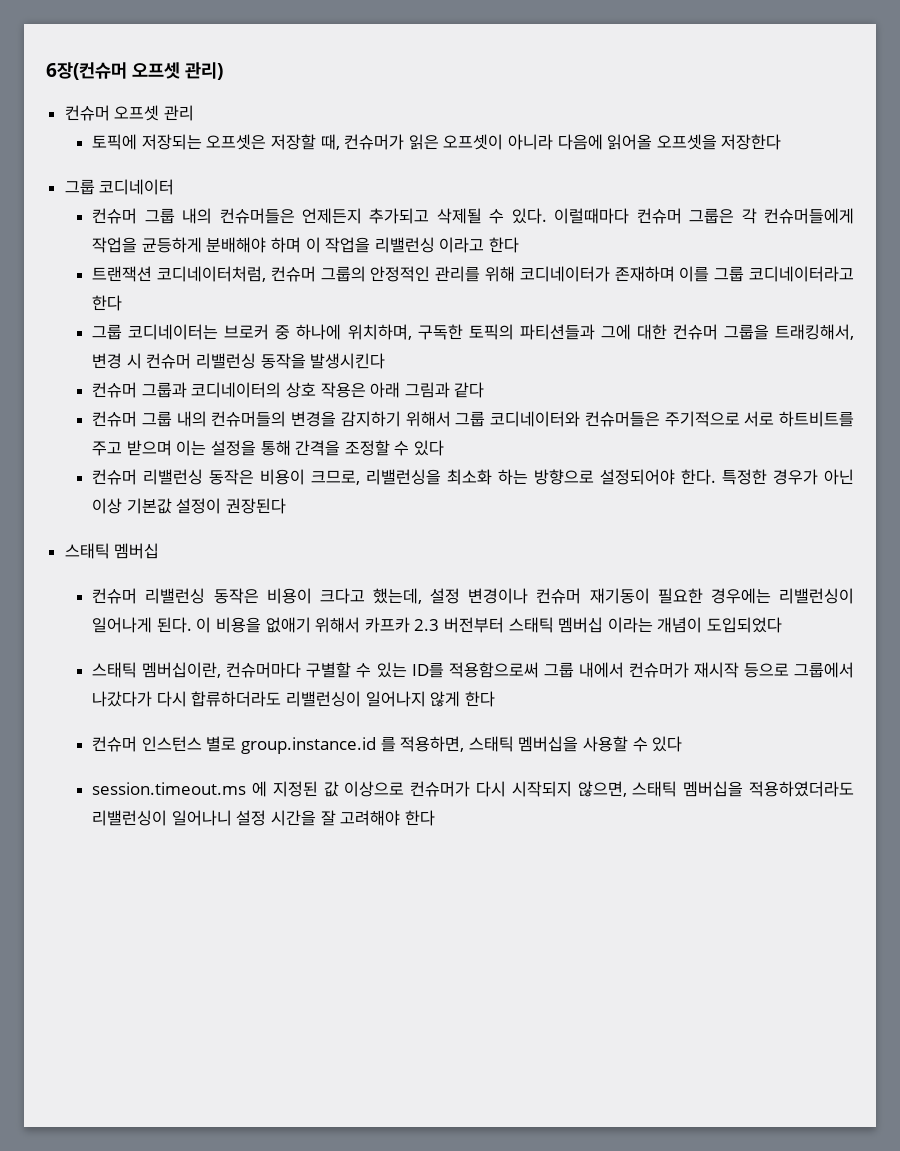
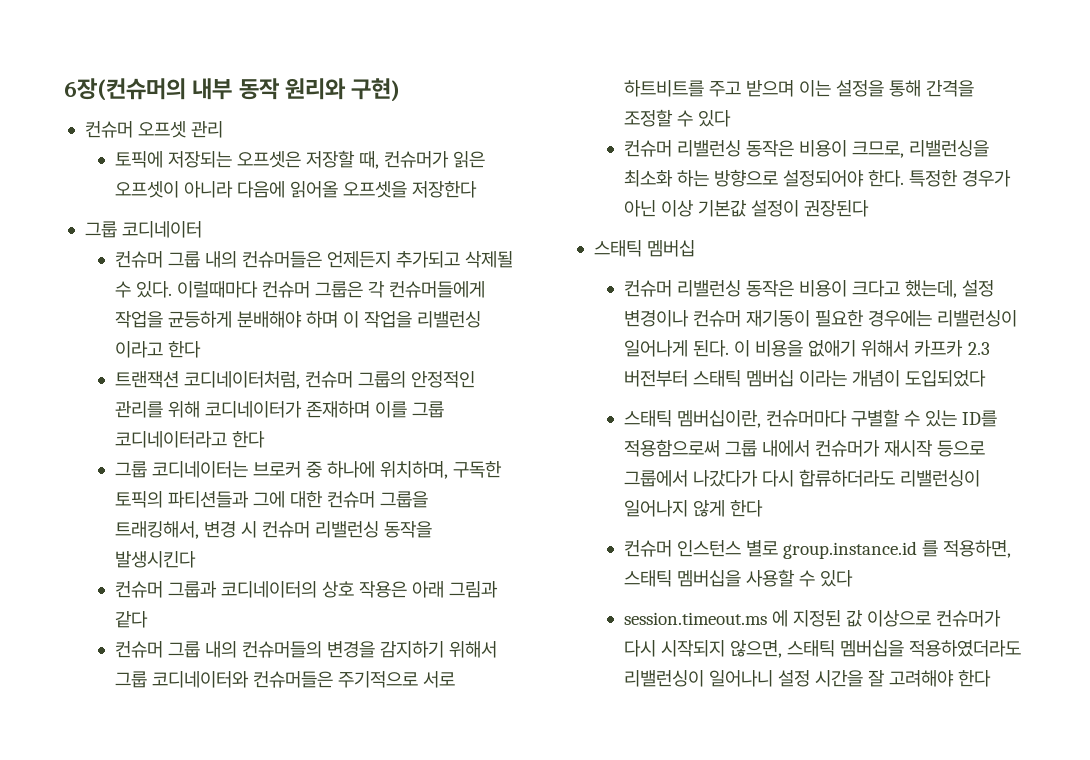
- 6장(컨슈머 오프셋 관리)
+ 6장(컨슈머의 내부 동작 원리와 구현)

